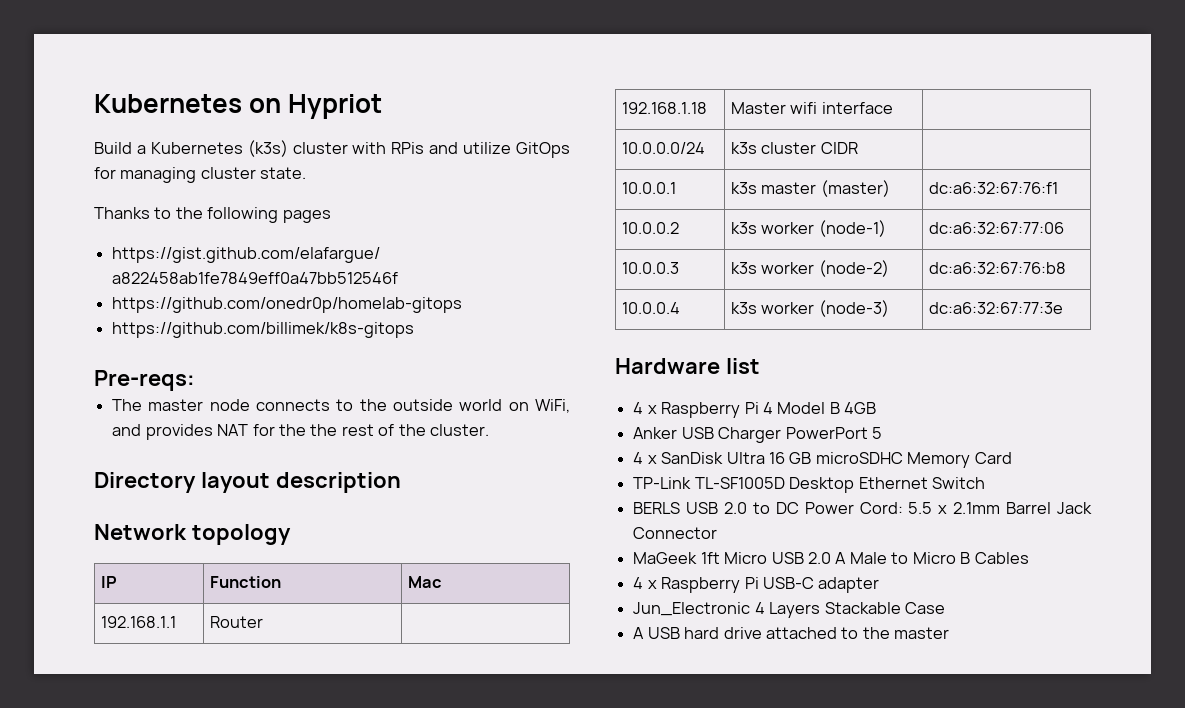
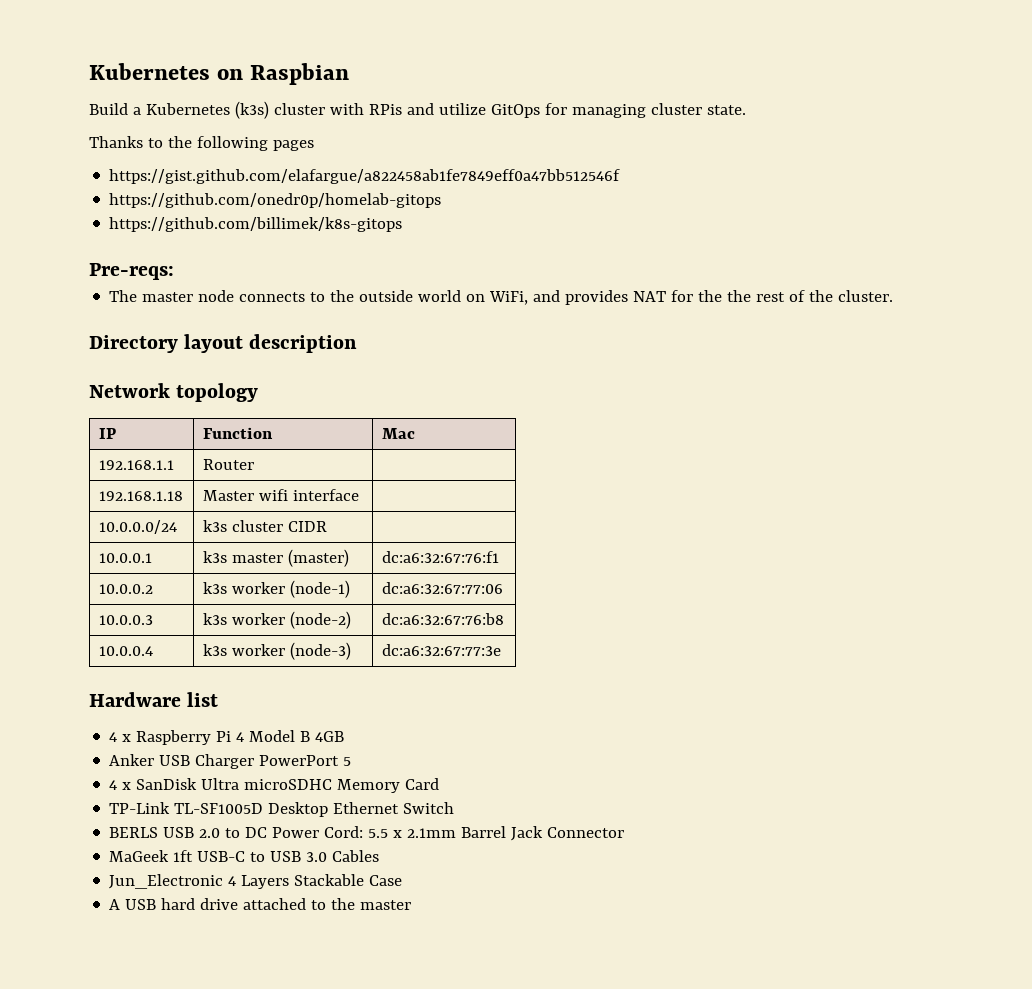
- Kubernetes on Hypriot
+ Kubernetes on Raspbian
- 4 x SanDisk Ultra 16 GB microSDHC Memory Card
+ 4 x SanDisk Ultra microSDHC Memory Card
- MaGeek 1ft Micro USB 2.0 A Male to Micro B Cables
- 4 x Raspberry Pi USB-C adapter
+ MaGeek 1ft USB-C to USB 3.0 Cables

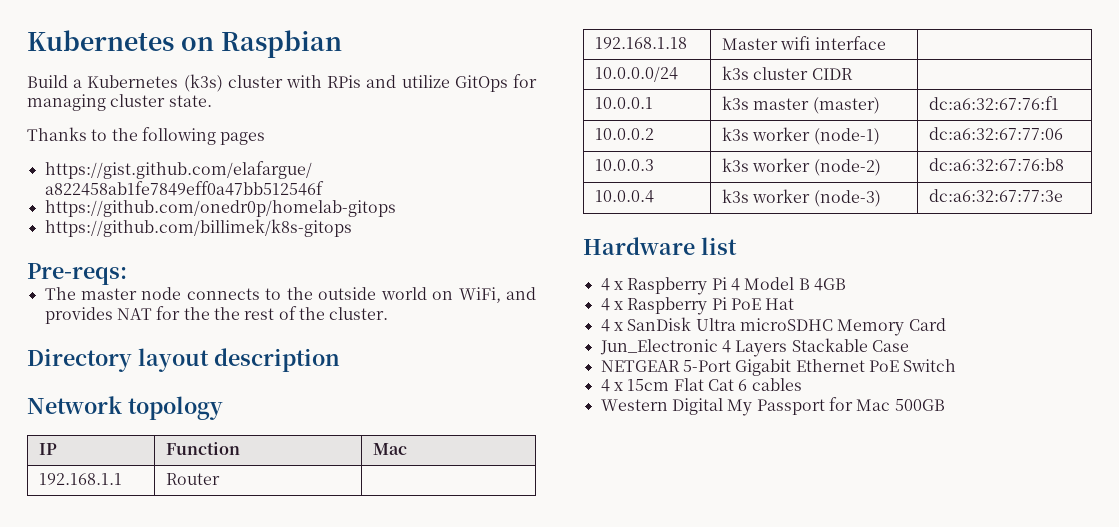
- Anker USB Charger PowerPort 5
+ 4 x Raspberry Pi PoE Hat
- TP-Link TL-SF1005D Desktop Ethernet Switch
- BERLS USB 2.0 to DC Power Cord: 5.5 x 2.1mm Barrel Jack Connector
- MaGeek 1ft USB-C to USB 3.0 Cables
- A USB hard drive attached to the master
+ NETGEAR 5-Port Gigabit Ethernet PoE Switch
+ 4 x 15cm Flat Cat 6 cables
+ Western Digital My Passport for Mac 500GB

